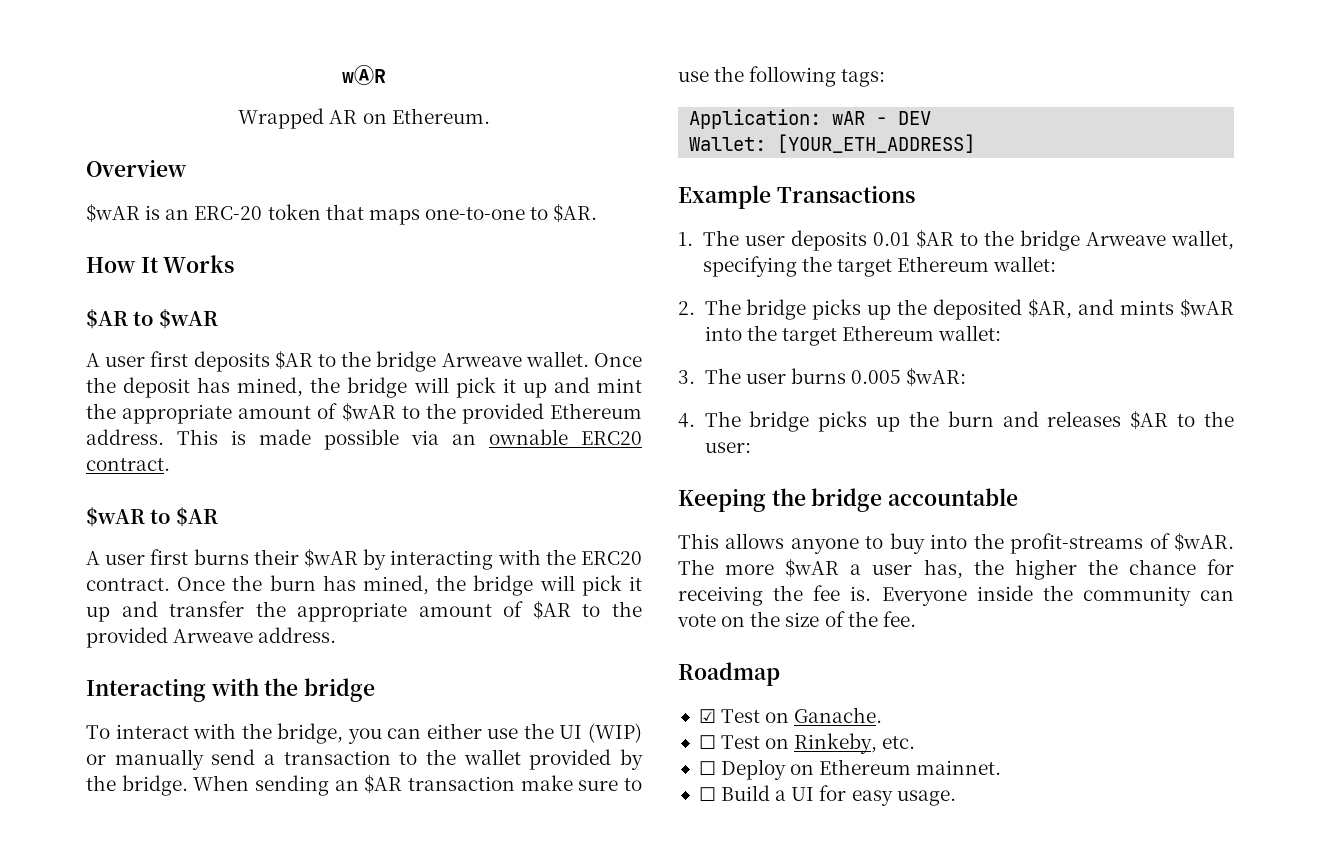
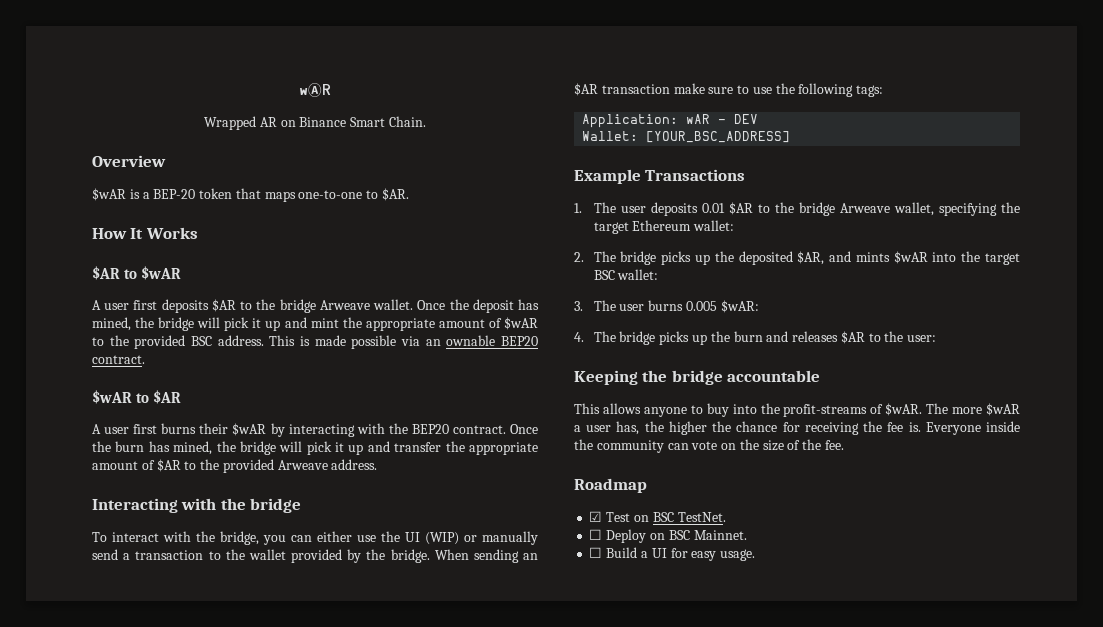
- Wrapped AR on Ethereum.
+ Wrapped AR on Binance Smart Chain.
- $wAR is an ERC-20 token that maps one-to-one to $AR.
+ $wAR is a BEP-20 token that maps one-to-one to $AR.
- Once the deposit has mined, the bridge will pick it up and mint the appropriate amount of $wAR to the provided Ethereum address.
+ Once the deposit has mined, the bridge will pick it up and mint the appropriate amount of $wAR to the provided BSC address.
- This is made possible via an ownable ERC20 contract.
+ This is made possible via an ownable BEP20 contract.
- A user first burns their $wAR by interacting with the ERC20 contract.
+ A user first burns their $wAR by interacting with the BEP20 contract.
- Wallet: [YOUR_ETH_ADDRESS]
+ Wallet: [YOUR_BSC_ADDRESS]
- 2. The bridge picks up the deposited $AR, and mints $wAR into the target Ethereum wallet:
+ 2. The bridge picks up the deposited $AR, and mints $wAR into the target BSC wallet:
- ☑ Test on Ganache.
- ☐ Test on Rinkeby, etc.
+ ☑ Test on BSC TestNet.
- ☐ Deploy on Ethereum mainnet.
+ ☐ Deploy on BSC Mainnet.

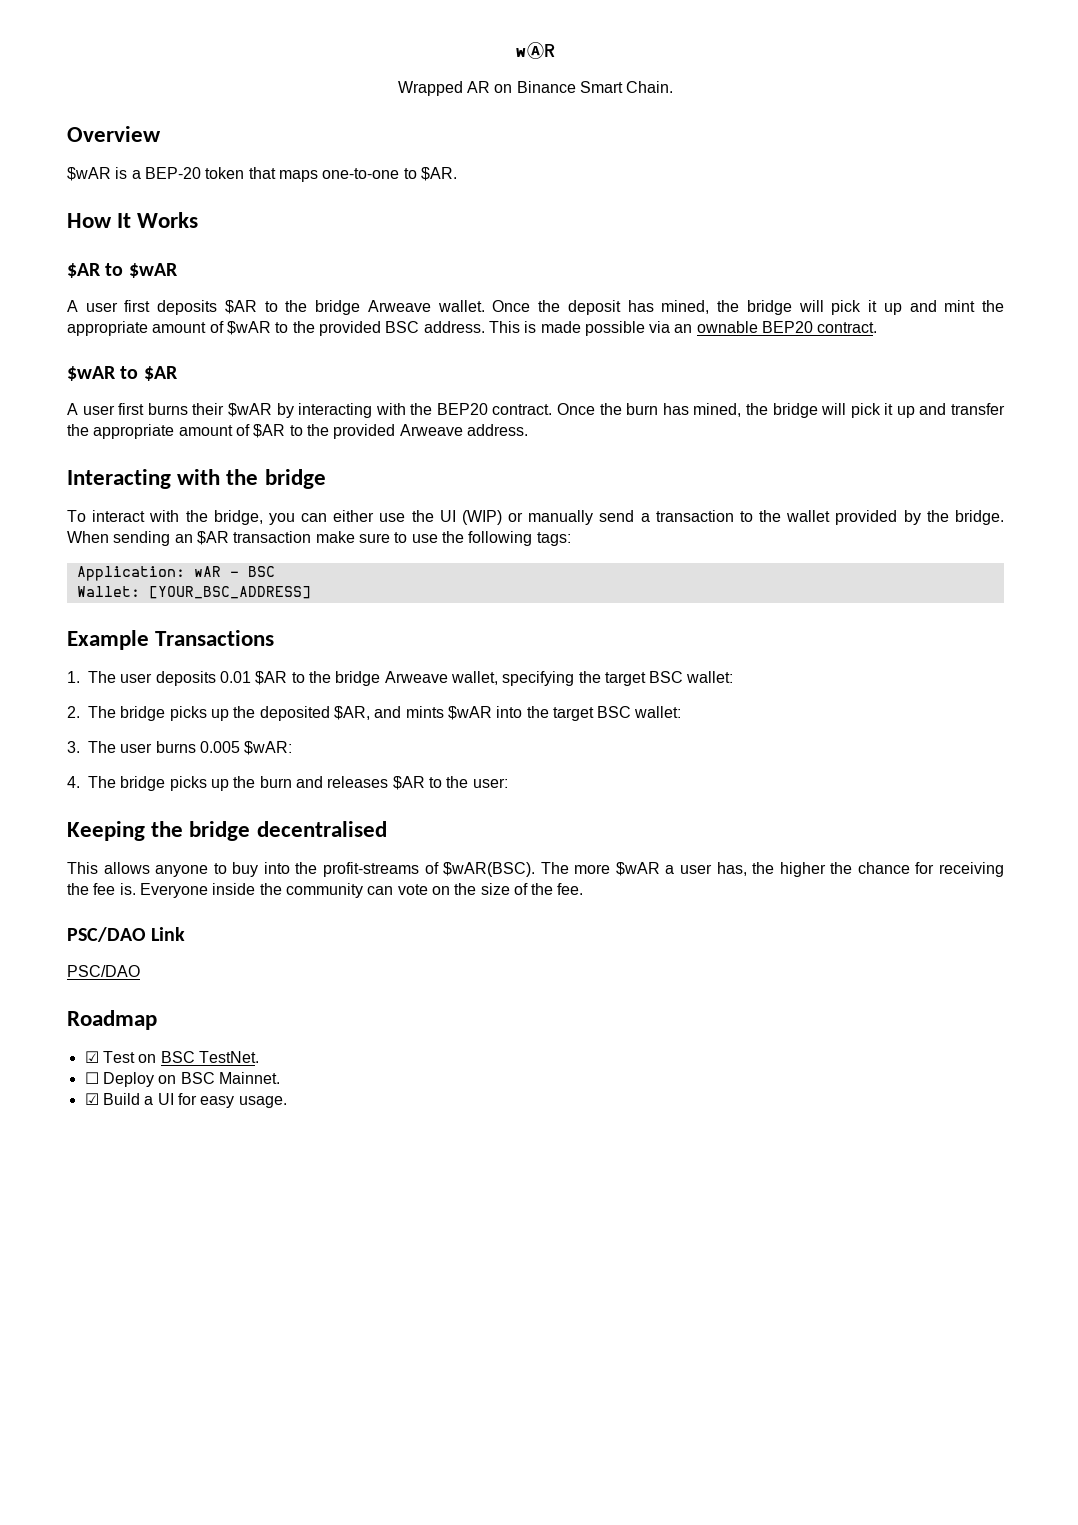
- Application: wAR - DEV
+ Application: wAR - BSC
- 1. The user deposits 0.01 $AR to the bridge Arweave wallet, specifying the target Ethereum wallet:
+ 1. The user deposits 0.01 $AR to the bridge Arweave wallet, specifying the target BSC wallet:
- Keeping the bridge accountable
+ Keeping the bridge decentralised
- This allows anyone to buy into the profit-streams of $wAR.
+ This allows anyone to buy into the profit-streams of $wAR(BSC).
+ PSC/DAO Link
+ PSC/DAO
- ☐ Build a UI for easy usage.
+ ☑ Build a UI for easy usage.

